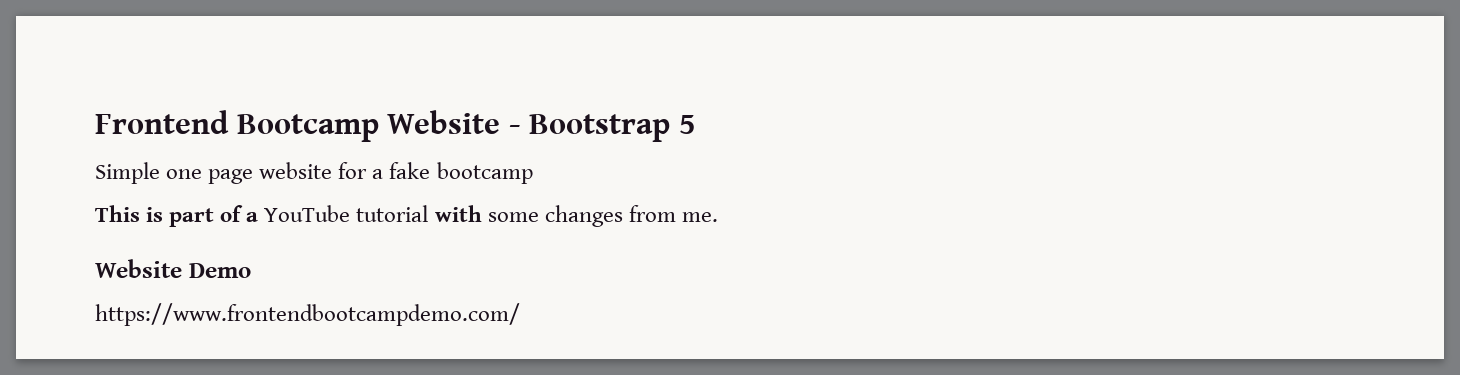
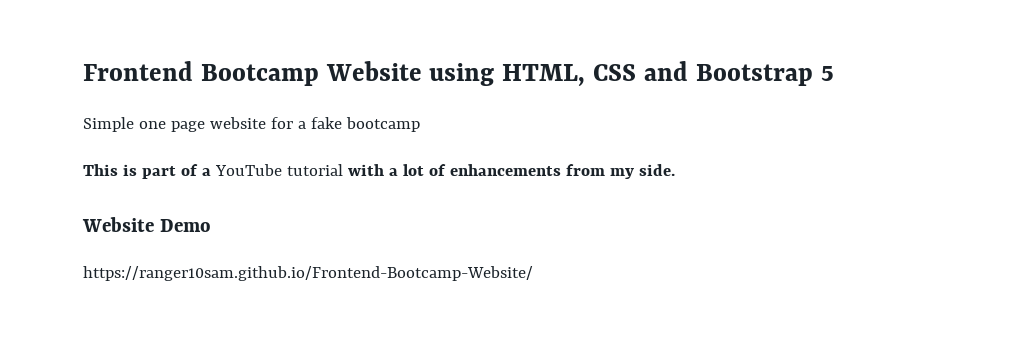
- Frontend Bootcamp Website - Bootstrap 5
+ Frontend Bootcamp Website using HTML, CSS and Bootstrap 5
- This is part of a YouTube tutorial with some changes from me.
+ This is part of a YouTube tutorial with a lot of enhancements from my side.
- https://www.frontendbootcampdemo.com/
+ https://ranger10sam.github.io/Frontend-Bootcamp-Website/

